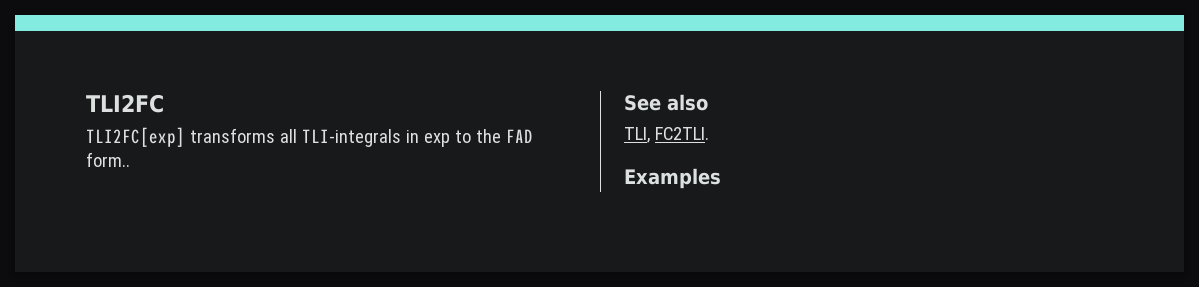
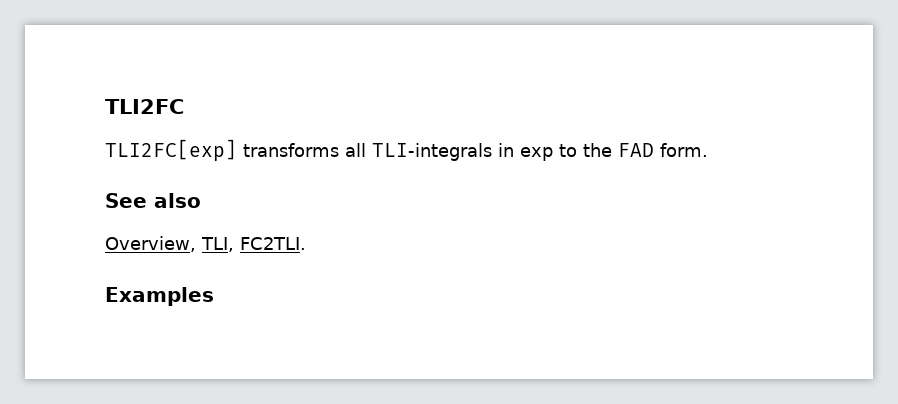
- TLI2FC[exp] transforms all TLI-integrals in exp to the FAD form..
+ TLI2FC[exp] transforms all TLI-integrals in exp to the FAD form.
- TLI, FC2TLI.
+ Overview, TLI, FC2TLI.

